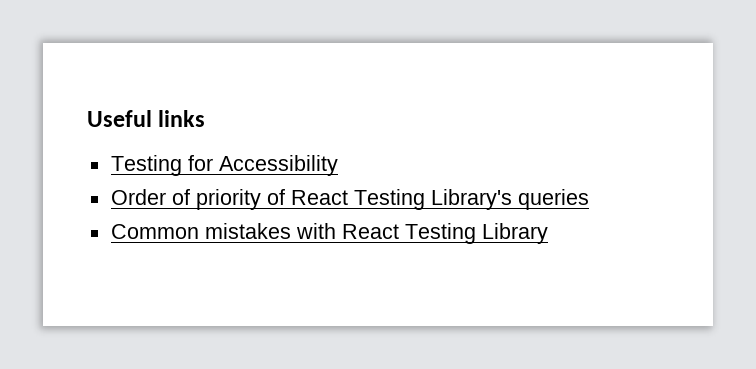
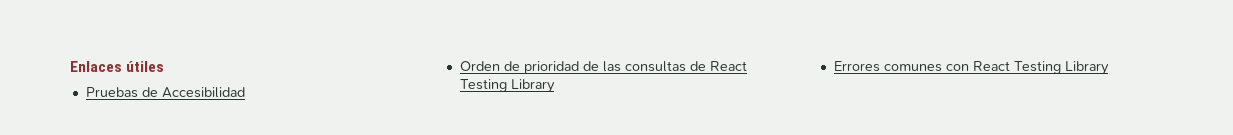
- Useful links
- Testing for Accessibility
- Order of priority of React Testing Library's queries
- Common mistakes with React Testing Library
+ Enlaces útiles
+ Pruebas de Accesibilidad
+ Orden de prioridad de las consultas de React Testing Library
+ Errores comunes con React Testing Library

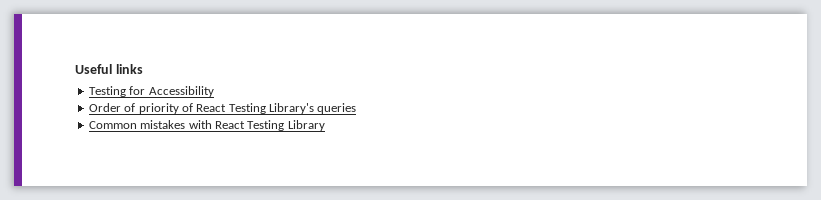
- Enlaces útiles
- Pruebas de Accesibilidad
- Orden de prioridad de las consultas de React Testing Library
- Errores comunes con React Testing Library
+ Useful links
+ Testing for Accessibility
+ Order of priority of React Testing Library's queries
+ Common mistakes with React Testing Library

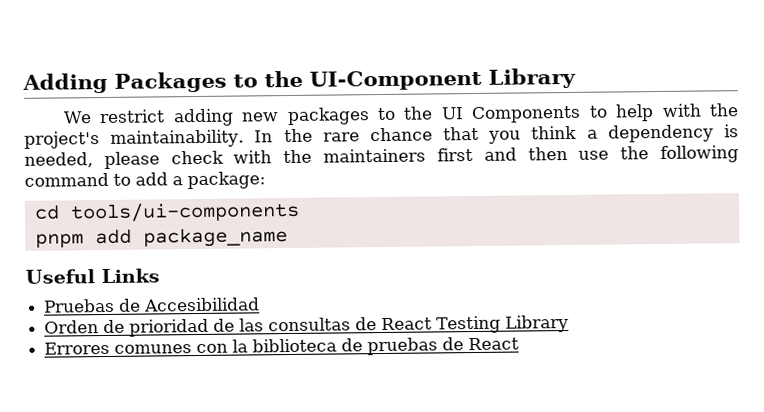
- Useful links
- Testing for Accessibility
- Order of priority of React Testing Library's queries
- Common mistakes with React Testing Library
+ Adding Packages to the UI-Component Library
+ We restrict adding new packages to the UI Components to help with the project's maintainability. In the rare chance that you think a dependency is needed, please check with the maintainers first and then use the following command to add a package:
+ cd tools/ui-components
+ pnpm add package_name
+ Useful Links
+ Pruebas de Accesibilidad
+ Orden de prioridad de las consultas de React Testing Library
+ Errores comunes con la biblioteca de pruebas de React

